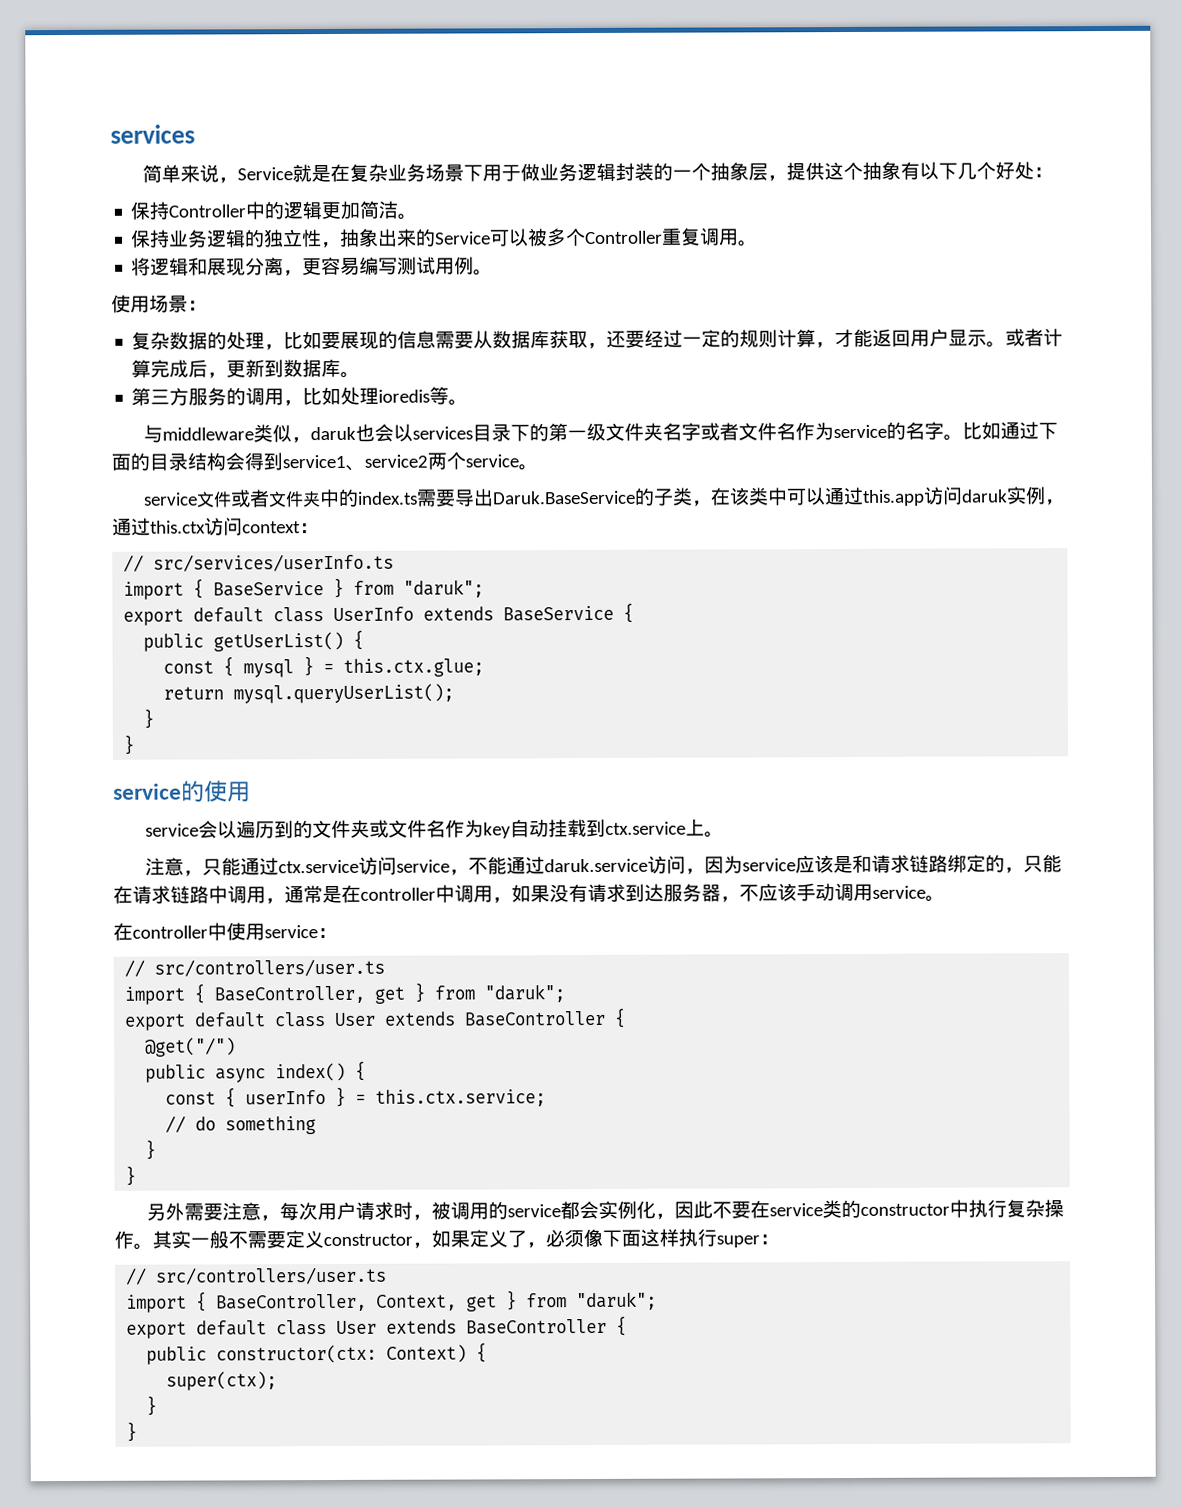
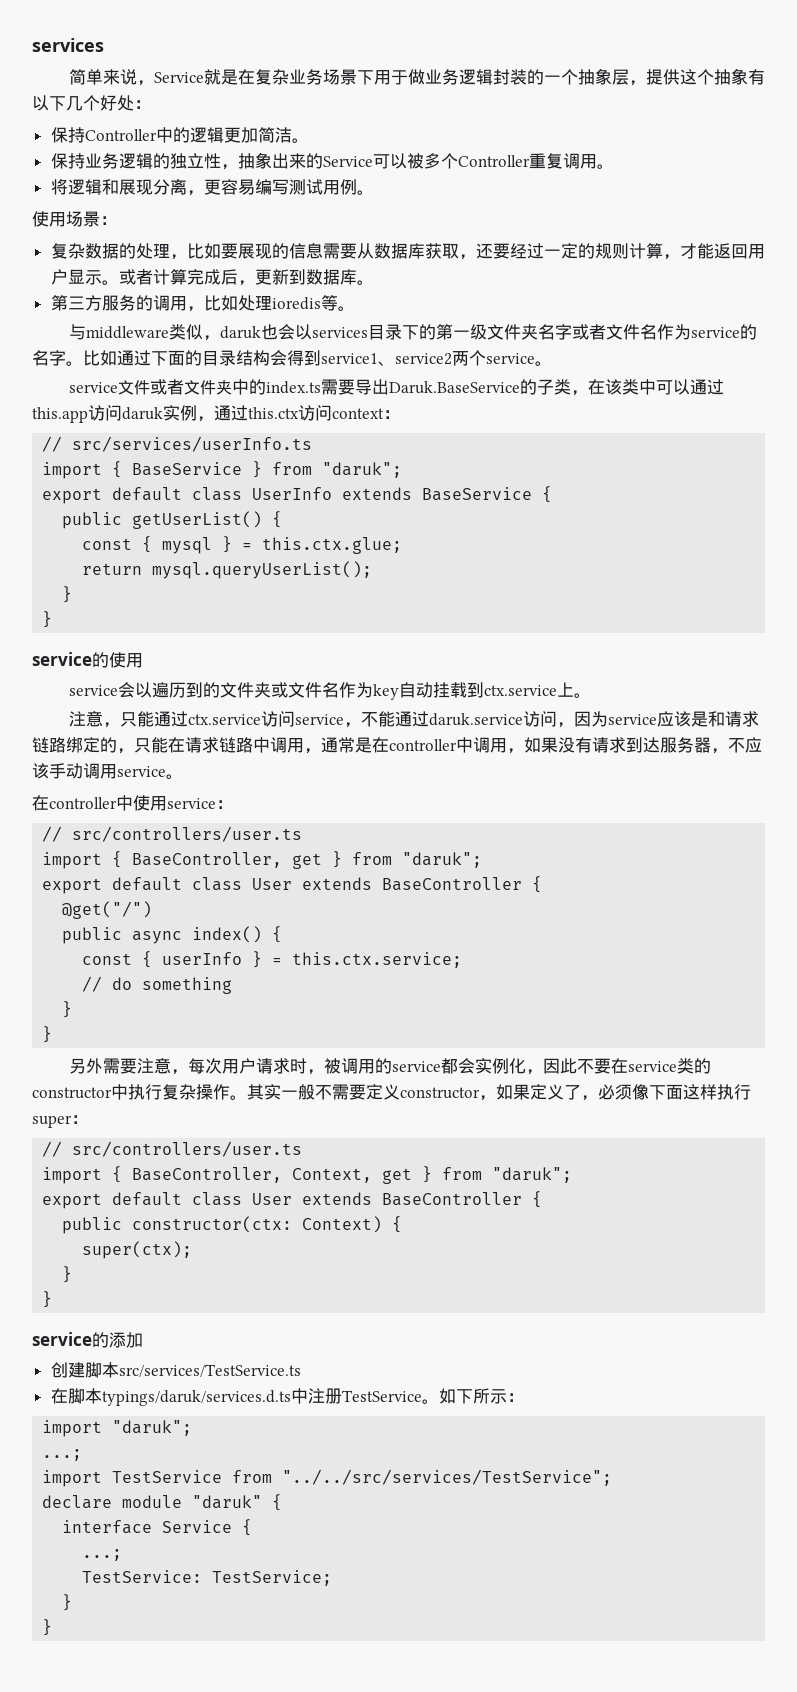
+ service的添加
+ 创建脚本src/services/TestService.ts
+ 在脚本typings/daruk/services.d.ts中注册TestService。如下所示：
+ import "daruk";
+ ...;
+ import TestService from "../../src/services/TestService";
+ declare module "daruk" {
+ interface Service {
+ ...;
+ TestService: TestService;
+ }
+ }

